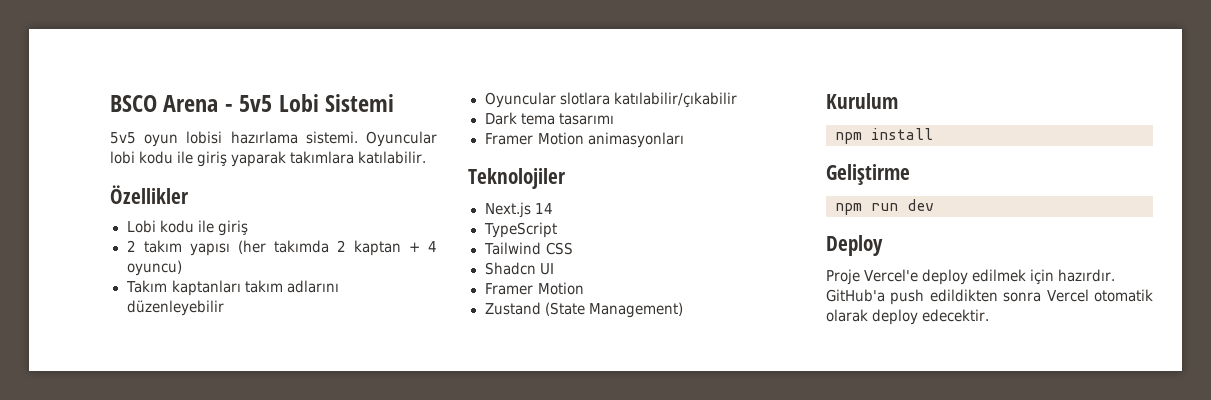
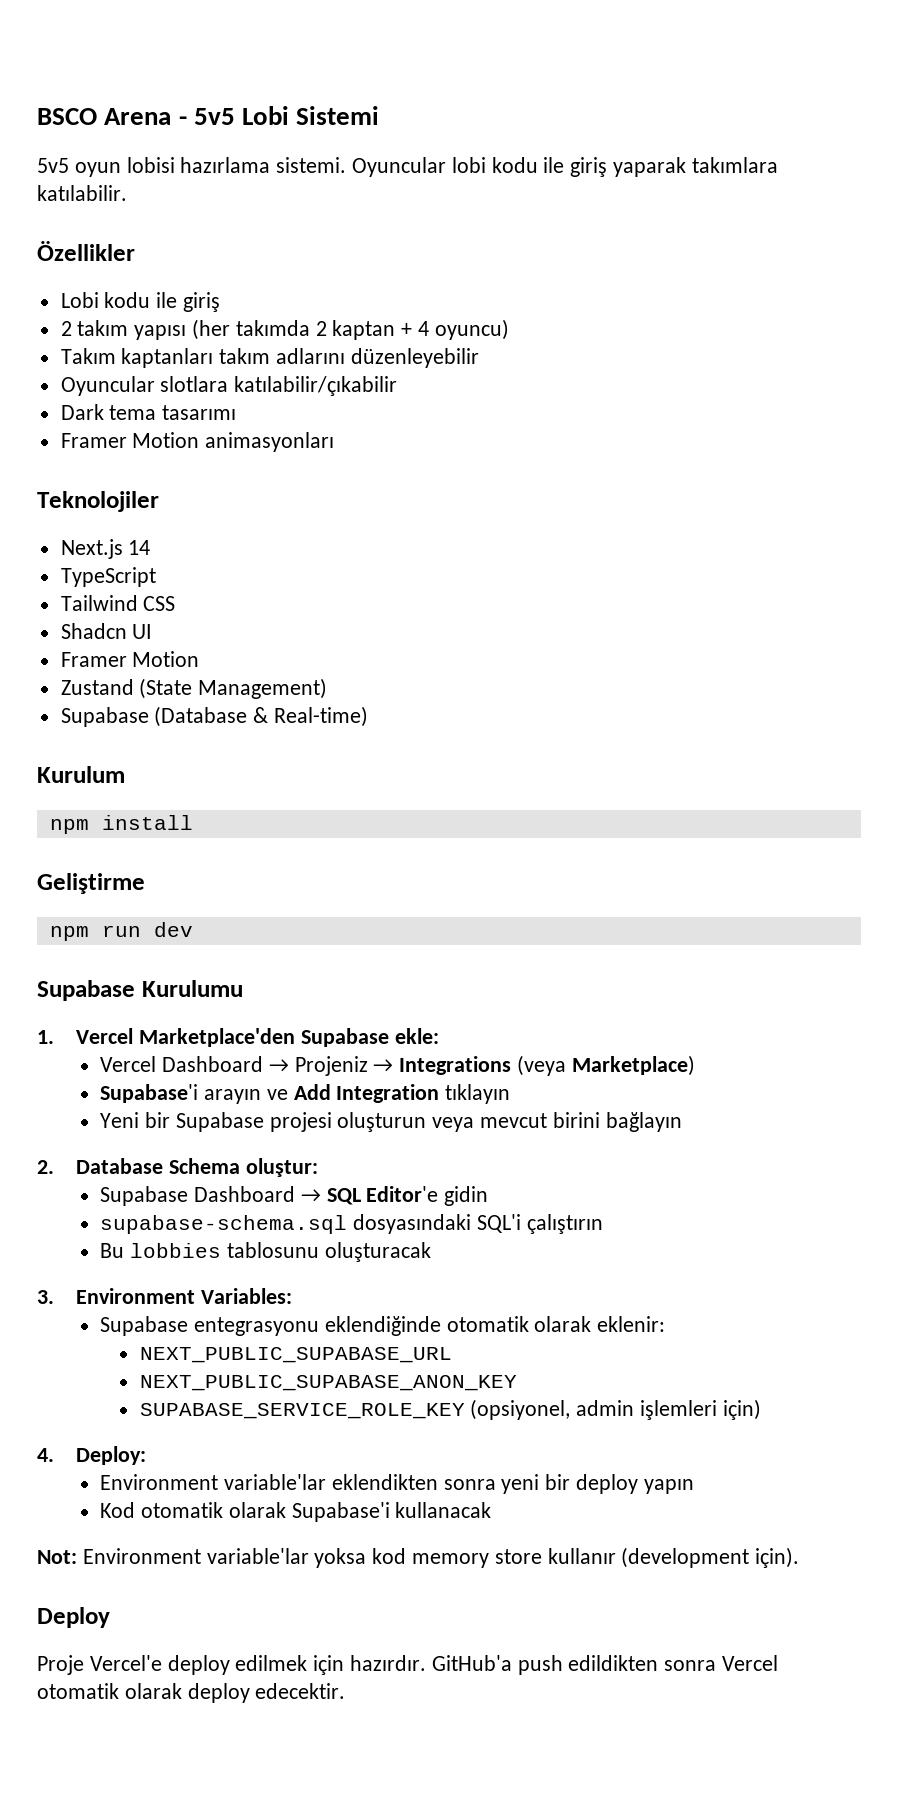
+ Supabase (Database & Real-time)
+ Supabase Kurulumu
+ 1. Vercel Marketplace'den Supabase ekle:
+ Vercel Dashboard → Projeniz → Integrations (veya Marketplace)
+ Supabase'i arayın ve Add Integration tıklayın
+ Yeni bir Supabase projesi oluşturun veya mevcut birini bağlayın
+ 2. Database Schema oluştur:
+ Supabase Dashboard → SQL Editor'e gidin
+ supabase-schema.sql dosyasındaki SQL'i çalıştırın
+ Bu lobbies tablosunu oluşturacak
+ 3. Environment Variables:
+ Supabase entegrasyonu eklendiğinde otomatik olarak eklenir:
+ NEXT_PUBLIC_SUPABASE_URL
+ NEXT_PUBLIC_SUPABASE_ANON_KEY
+ SUPABASE_SERVICE_ROLE_KEY (opsiyonel, admin işlemleri için)
+ 4. Deploy:
+ Environment variable'lar eklendikten sonra yeni bir deploy yapın
+ Kod otomatik olarak Supabase'i kullanacak
+ Not: Environment variable'lar yoksa kod memory store kullanır (development için).

